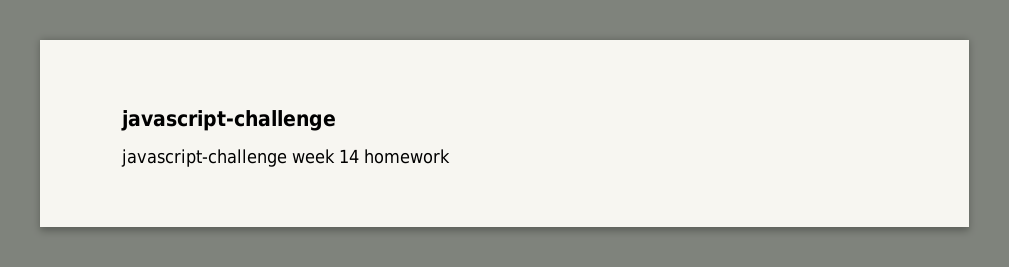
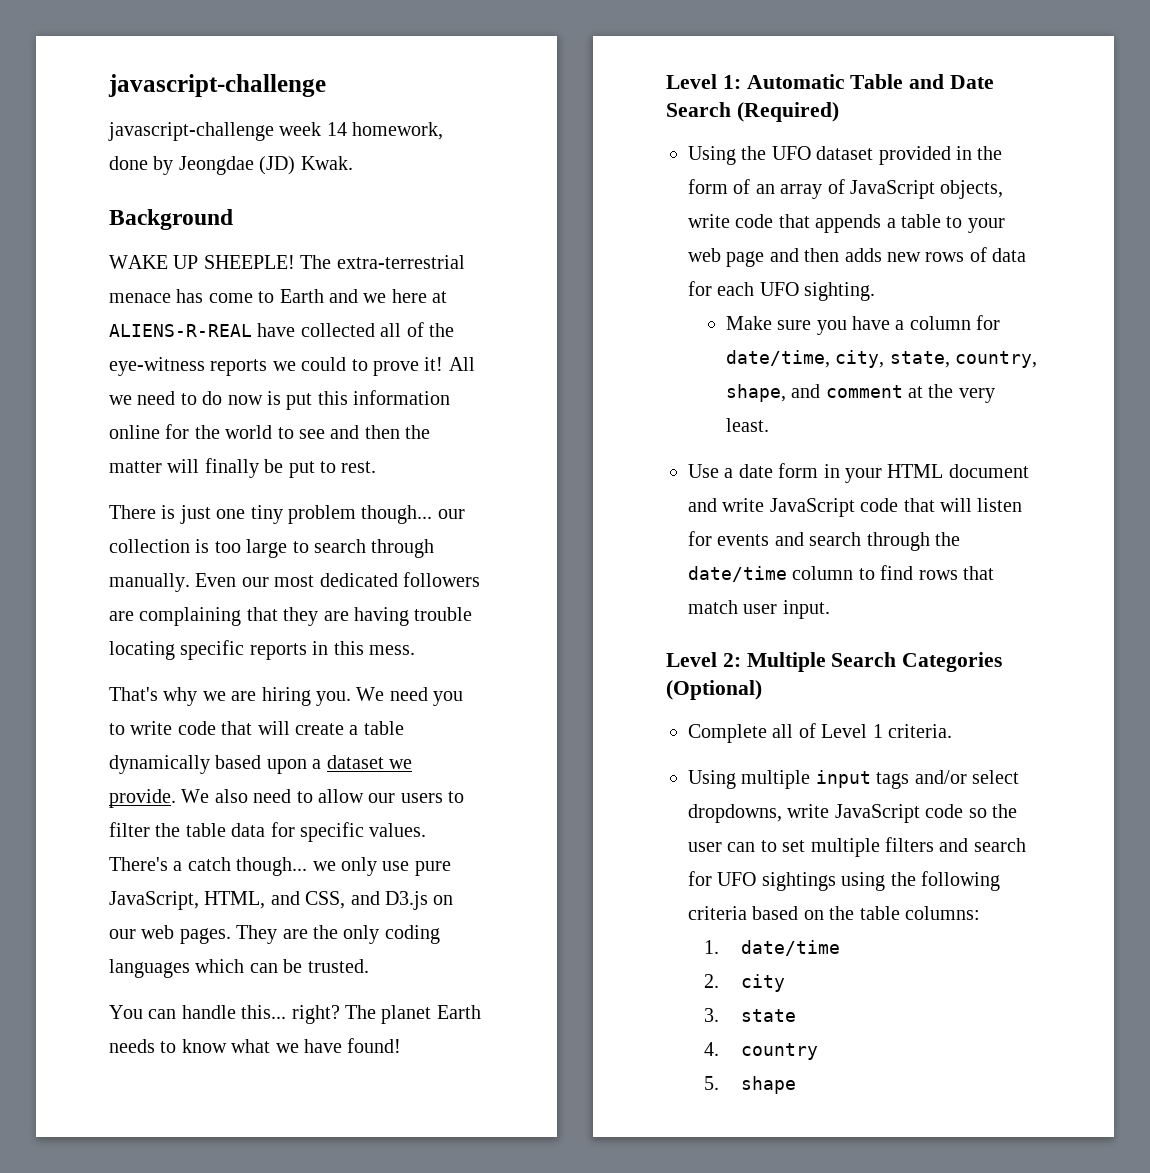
- javascript-challenge week 14 homework
+ javascript-challenge week 14 homework, done by Jeongdae (JD) Kwak.
+ Background
+ WAKE UP SHEEPLE! The extra-terrestrial menace has come to Earth and we here at ALIENS-R-REAL have collected all of the eye-witness reports we could to prove it! All we need to do now is put this information online for the world to see and then the matter will finally be put to rest.
+ There is just one tiny problem though... our collection is too large to search through manually. Even our most dedicated followers are complaining that they are having trouble locating specific reports in this mess.
+ That's why we are hiring you. We need you to write code that will create a table dynamically based upon a dataset we provide. We also need to allow our users to filter the table data for specific values. There's a catch though... we only use pure JavaScript, HTML, and CSS, and D3.js on our web pages. They are the only coding languages which can be trusted.
+ You can handle this... right? The planet Earth needs to know what we have found!
+ Level 1: Automatic Table and Date Search (Required)
+ Using the UFO dataset provided in the form of an array of JavaScript objects, write code that appends a table to your web page and then adds new rows of data for each UFO sighting.
+ Make sure you have a column for date/time, city, state, country, shape, and comment at the very least.
+ Use a date form in your HTML document and write JavaScript code that will listen for events and search through the date/time column to find rows that match user input.
+ Level 2: Multiple Search Categories (Optional)
+ Complete all of Level 1 criteria.
+ Using multiple input tags and/or select dropdowns, write JavaScript code so the user can to set multiple filters and search for UFO sightings using the following criteria based on the table columns:
+ 1. date/time
+ 2. city
+ 3. state
+ 4. country
+ 5. shape

